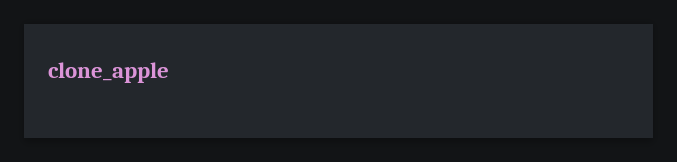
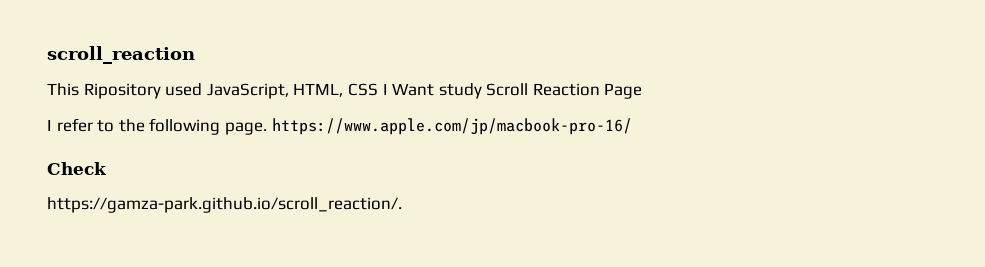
- clone_apple
+ scroll_reaction
+ This Ripository used JavaScript, HTML, CSS I Want study Scroll Reaction Page
+ I refer to the following page. https://www.apple.com/jp/macbook-pro-16/
+ Check
+ https://gamza-park.github.io/scroll_reaction/.

